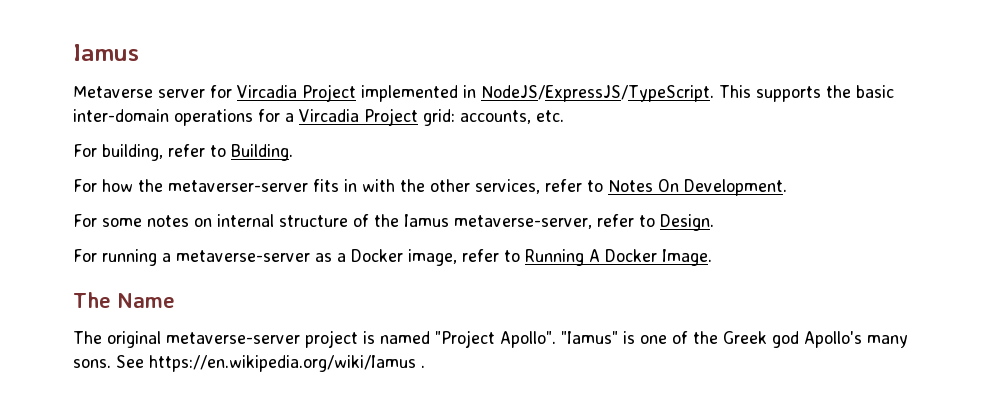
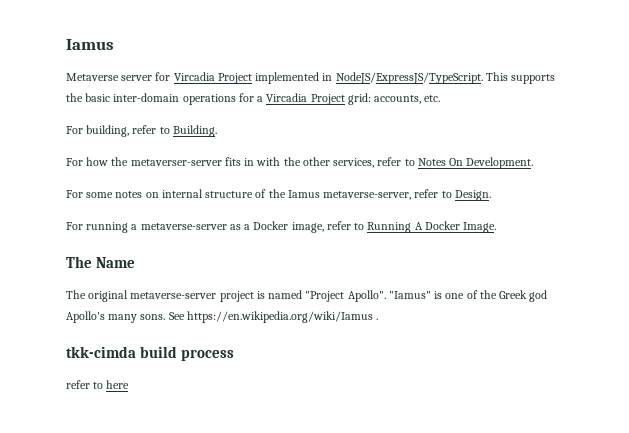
+ tkk-cimda build process
+ refer to here

